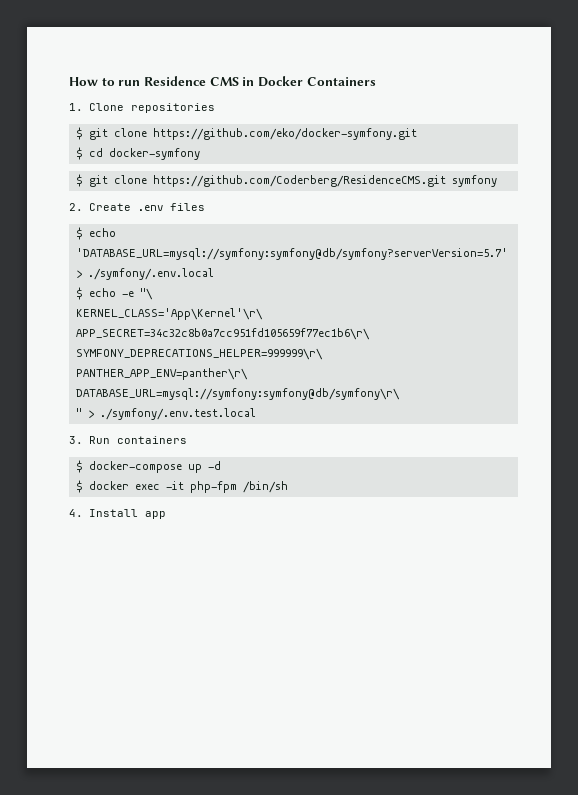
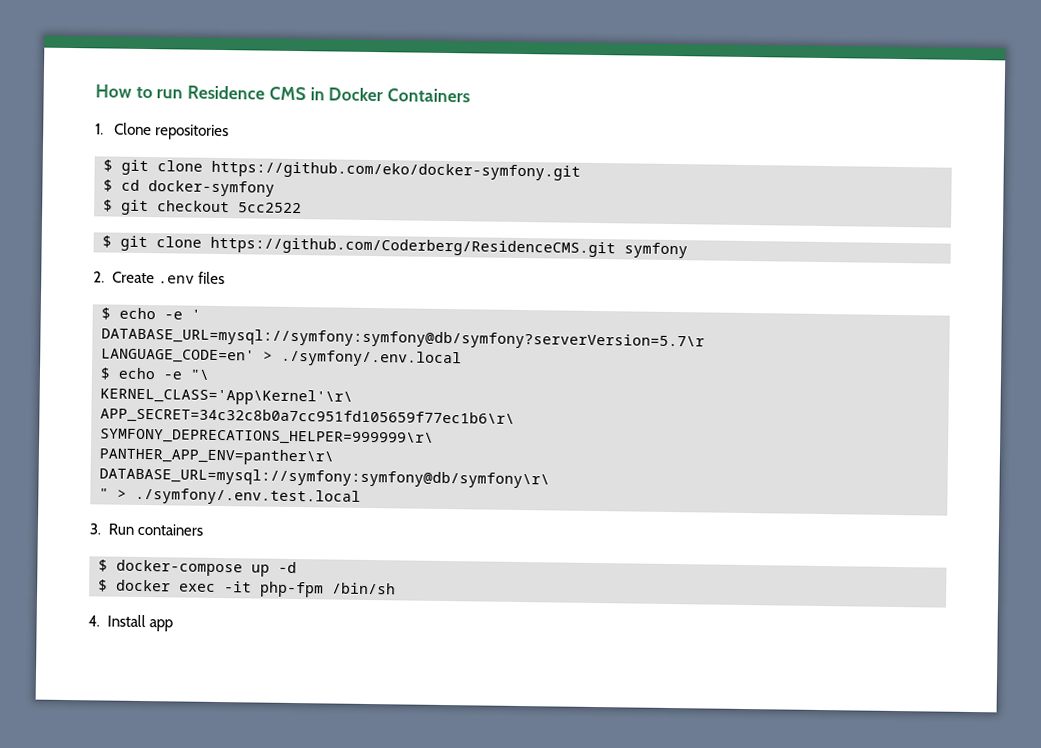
+ $ git checkout 5cc2522
- $ echo 'DATABASE_URL=mysql://symfony:symfony@db/symfony?serverVersion=5.7' > ./symfony/.env.local
+ $ echo -e '
+ DATABASE_URL=mysql://symfony:symfony@db/symfony?serverVersion=5.7\r
+ LANGUAGE_CODE=en' > ./symfony/.env.local

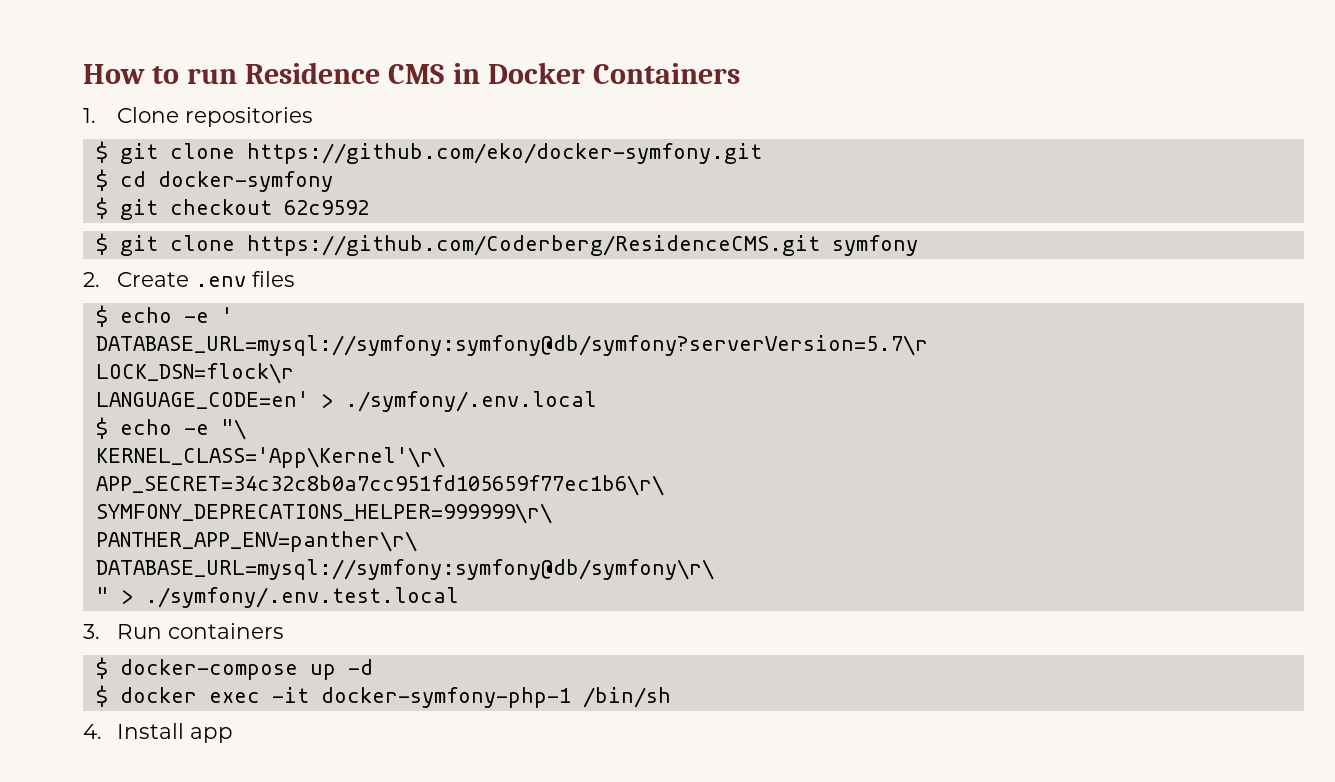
- $ git checkout 5cc2522
+ $ git checkout 62c9592
+ LOCK_DSN=flock\r
- $ docker exec -it php-fpm /bin/sh
+ $ docker exec -it docker-symfony-php-1 /bin/sh

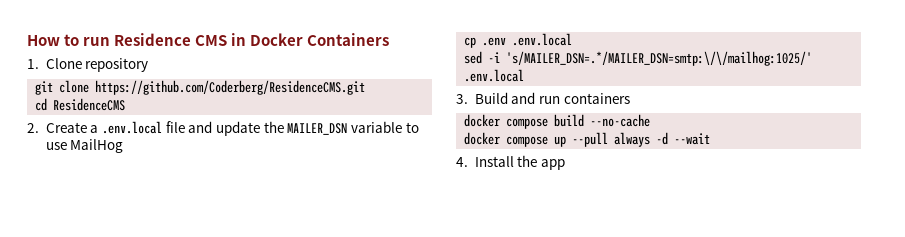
- 1. Clone repositories
- $ git clone https://github.com/eko/docker-symfony.git
- $ cd docker-symfony
- $ git checkout 62c9592
- $ git clone https://github.com/Coderberg/ResidenceCMS.git symfony
+ 1. Clone repository
+ git clone https://github.com/Coderberg/ResidenceCMS.git
+ cd ResidenceCMS
- 2. Create .env files
- $ echo -e '
- DATABASE_URL=mysql://symfony:symfony@db/symfony?serverVersion=5.7\r
- LOCK_DSN=flock\r
- LANGUAGE_CODE=en' > ./symfony/.env.local
- $ echo -e "\
- KERNEL_CLASS='App\Kernel'\r\
- APP_SECRET=34c32c8b0a7cc951fd105659f77ec1b6\r\
- SYMFONY_DEPRECATIONS_HELPER=999999\r\
- PANTHER_APP_ENV=panther\r\
- DATABASE_URL=mysql://symfony:symfony@db/symfony\r\
- " > ./symfony/.env.test.local
- 3. Run containers
- $ docker-compose up -d
- $ docker exec -it docker-symfony-php-1 /bin/sh
+ 2. Create a .env.local file and update the MAILER_DSN variable to use MailHog
+ cp .env .env.local
+ sed -i 's/MAILER_DSN=.*/MAILER_DSN=smtp:\/\/mailhog:1025/' .env.local
+ 3. Build and run containers
+ docker compose build --no-cache
+ docker compose up --pull always -d --wait
- 4. Install app
+ 4. Install the app

